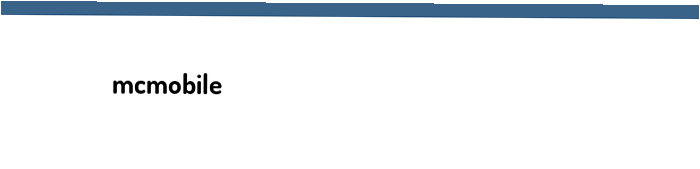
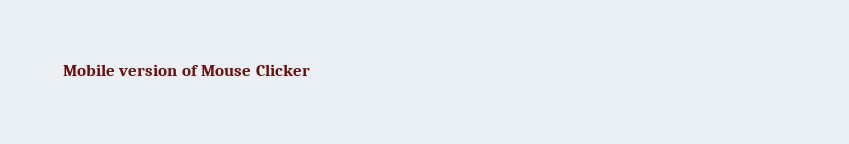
- mcmobile
+ Mobile version of Mouse Clicker

